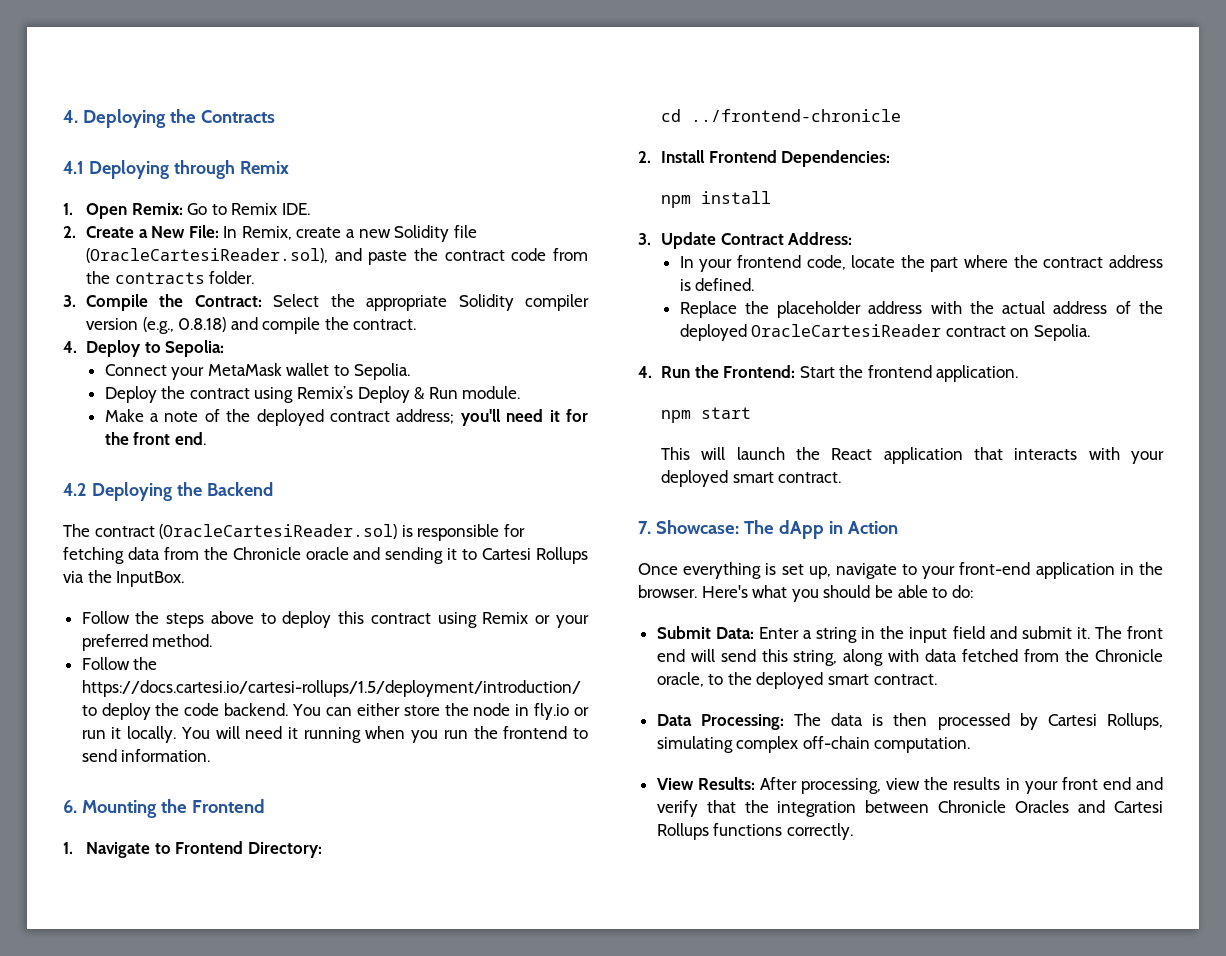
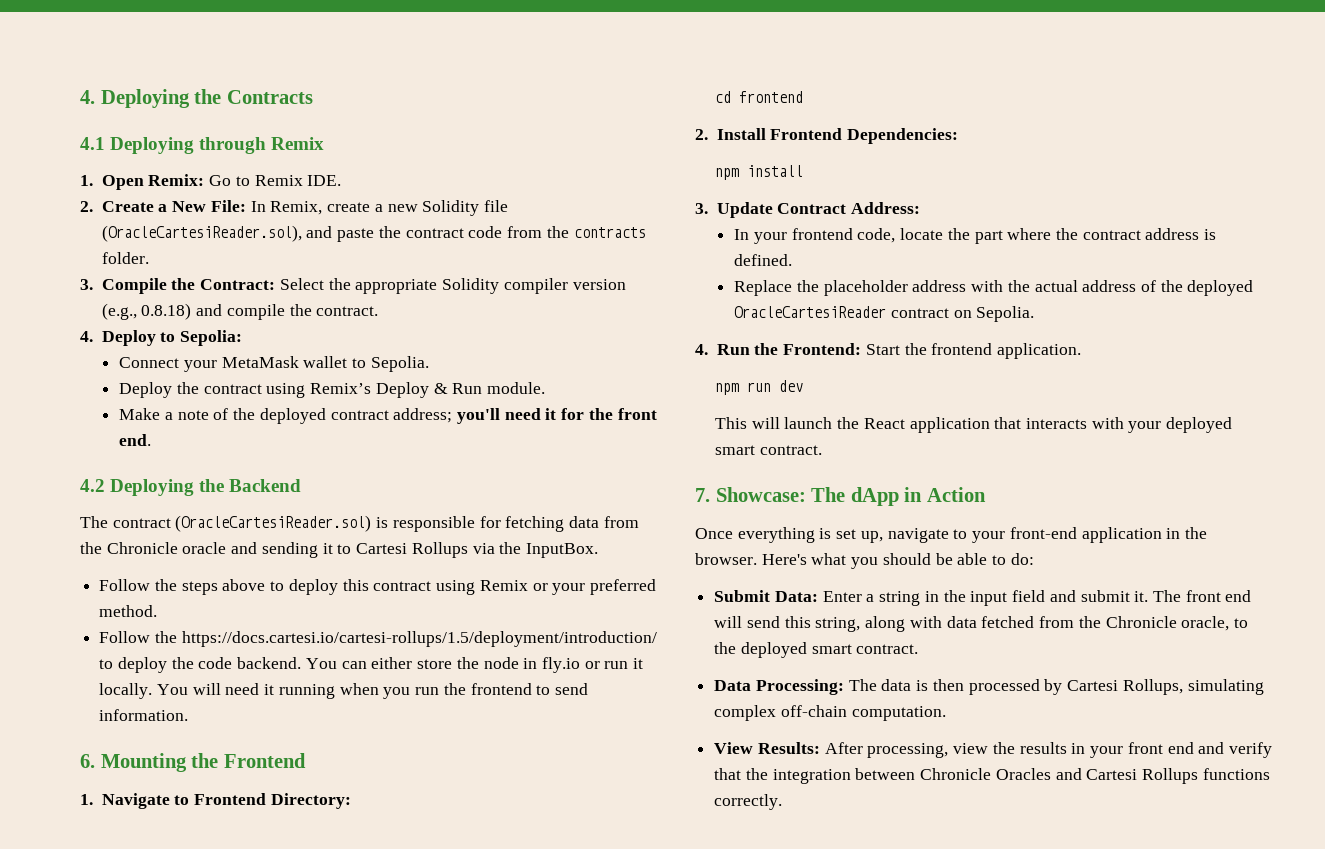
- cd ../frontend-chronicle
+ cd frontend
- npm start
+ npm run dev

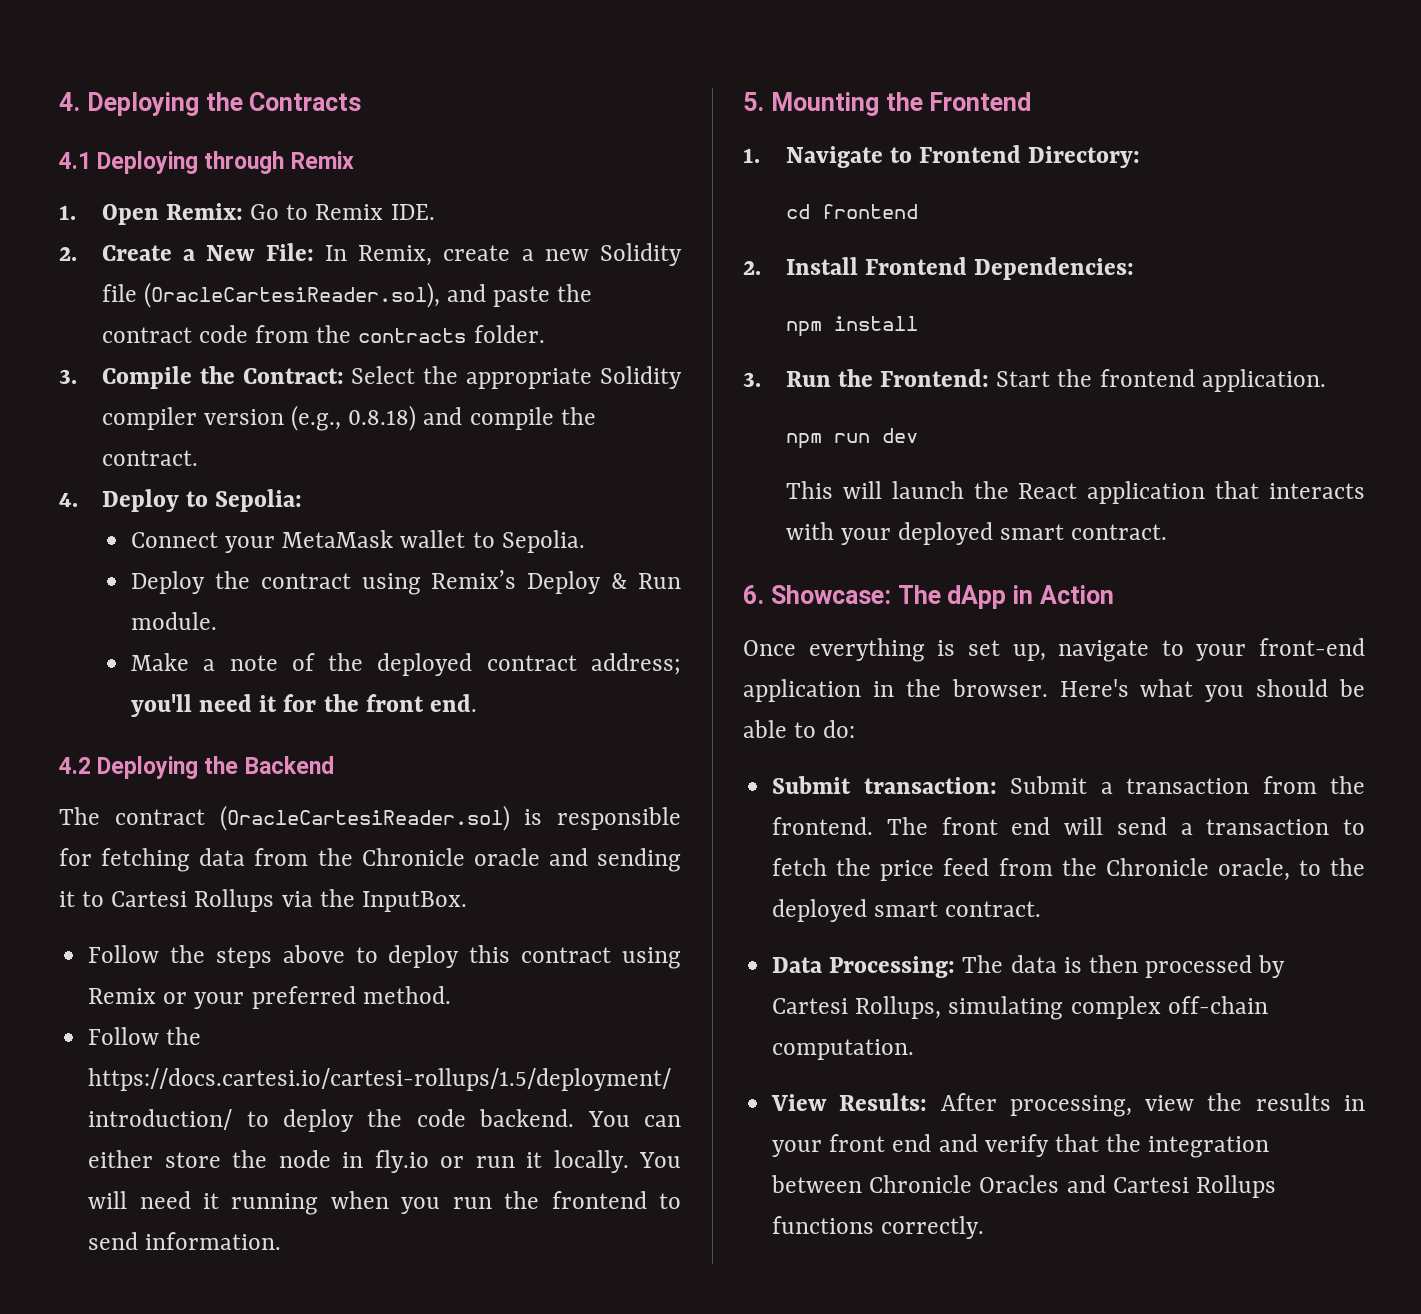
- 6. Mounting the Frontend
+ 5. Mounting the Frontend
- 3. Update Contract Address:
- In your frontend code, locate the part where the contract address is defined.
- Replace the placeholder address with the actual address of the deployed OracleCartesiReader contract on Sepolia.
- 4. Run the Frontend: Start the frontend application.
+ 3. Run the Frontend: Start the frontend application.
- 7. Showcase: The dApp in Action
+ 6. Showcase: The dApp in Action
- Submit Data: Enter a string in the input field and submit it.
+ Submit transaction: Submit a transaction from the frontend.
- The front end will send this string, along with data fetched from the Chronicle oracle, to the deployed smart contract.
+ The front end will send a transaction to fetch the price feed from the Chronicle oracle, to the deployed smart contract.

